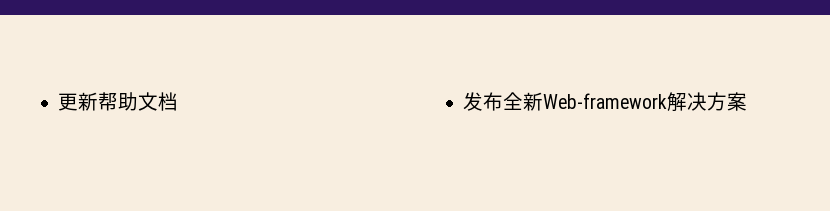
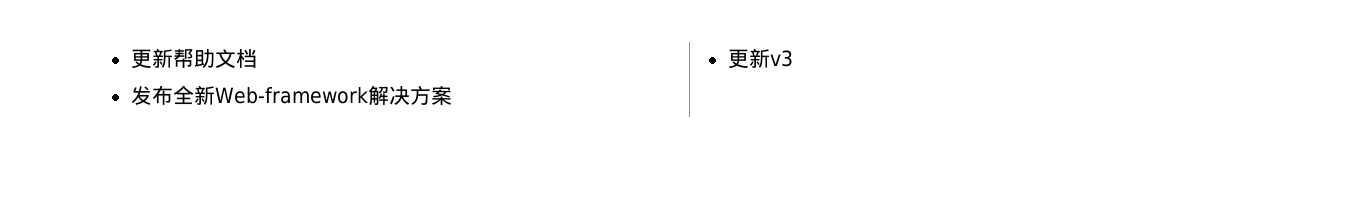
+ 更新v3

